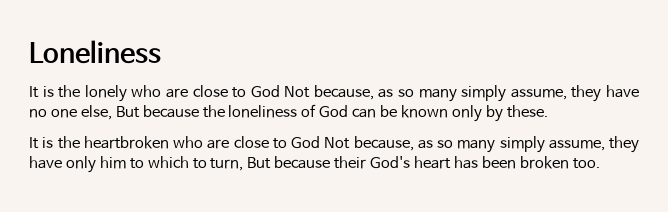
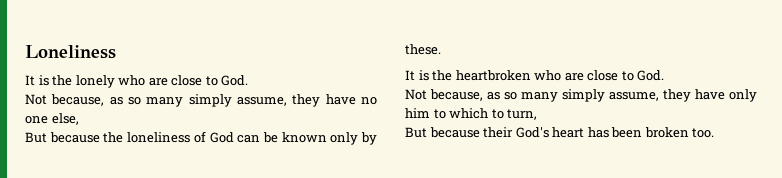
- It is the lonely who are close to God Not because, as so many simply assume, they have no one else, But because the loneliness of God can be known only by these.
+ It is the lonely who are close to God.
+ Not because, as so many simply assume, they have no one else,
+ But because the loneliness of God can be known only by these.
- It is the heartbroken who are close to God Not because, as so many simply assume, they have only him to which to turn, But because their God's heart has been broken too.
+ It is the heartbroken who are close to God.
+ Not because, as so many simply assume, they have only him to which to turn,
+ But because their God's heart has been broken too.

